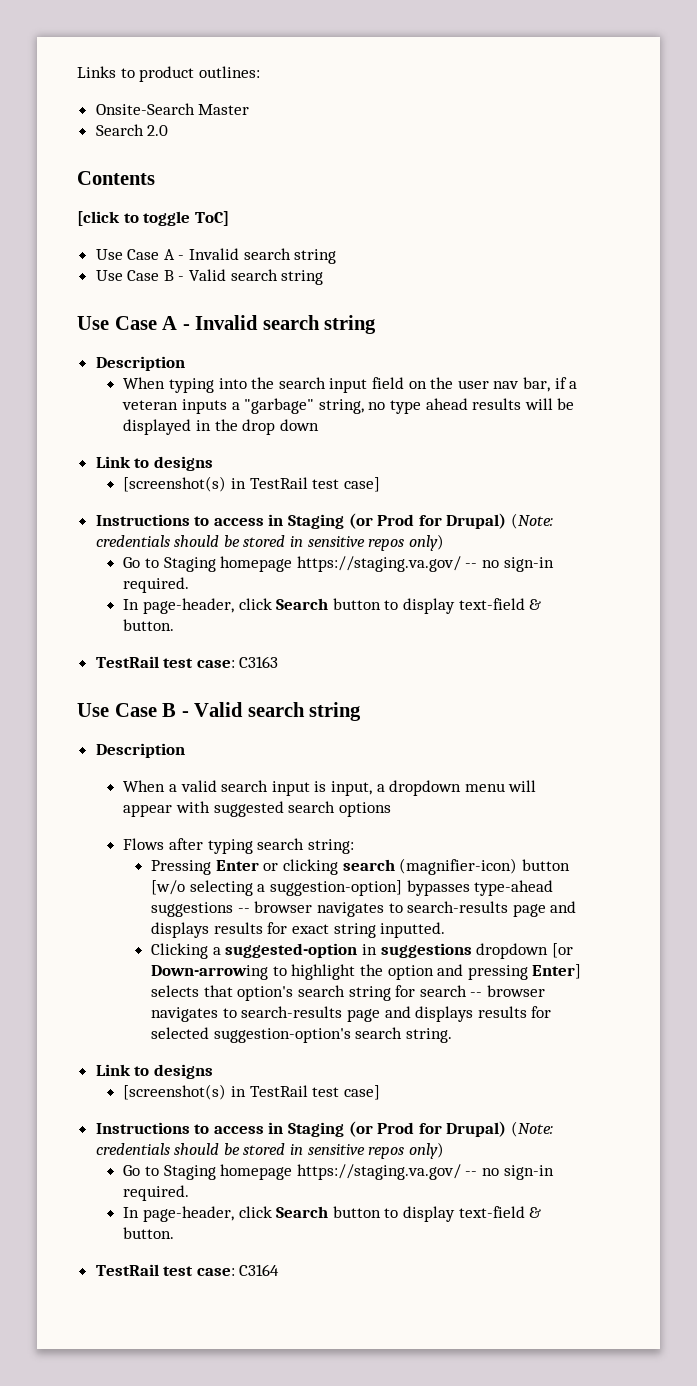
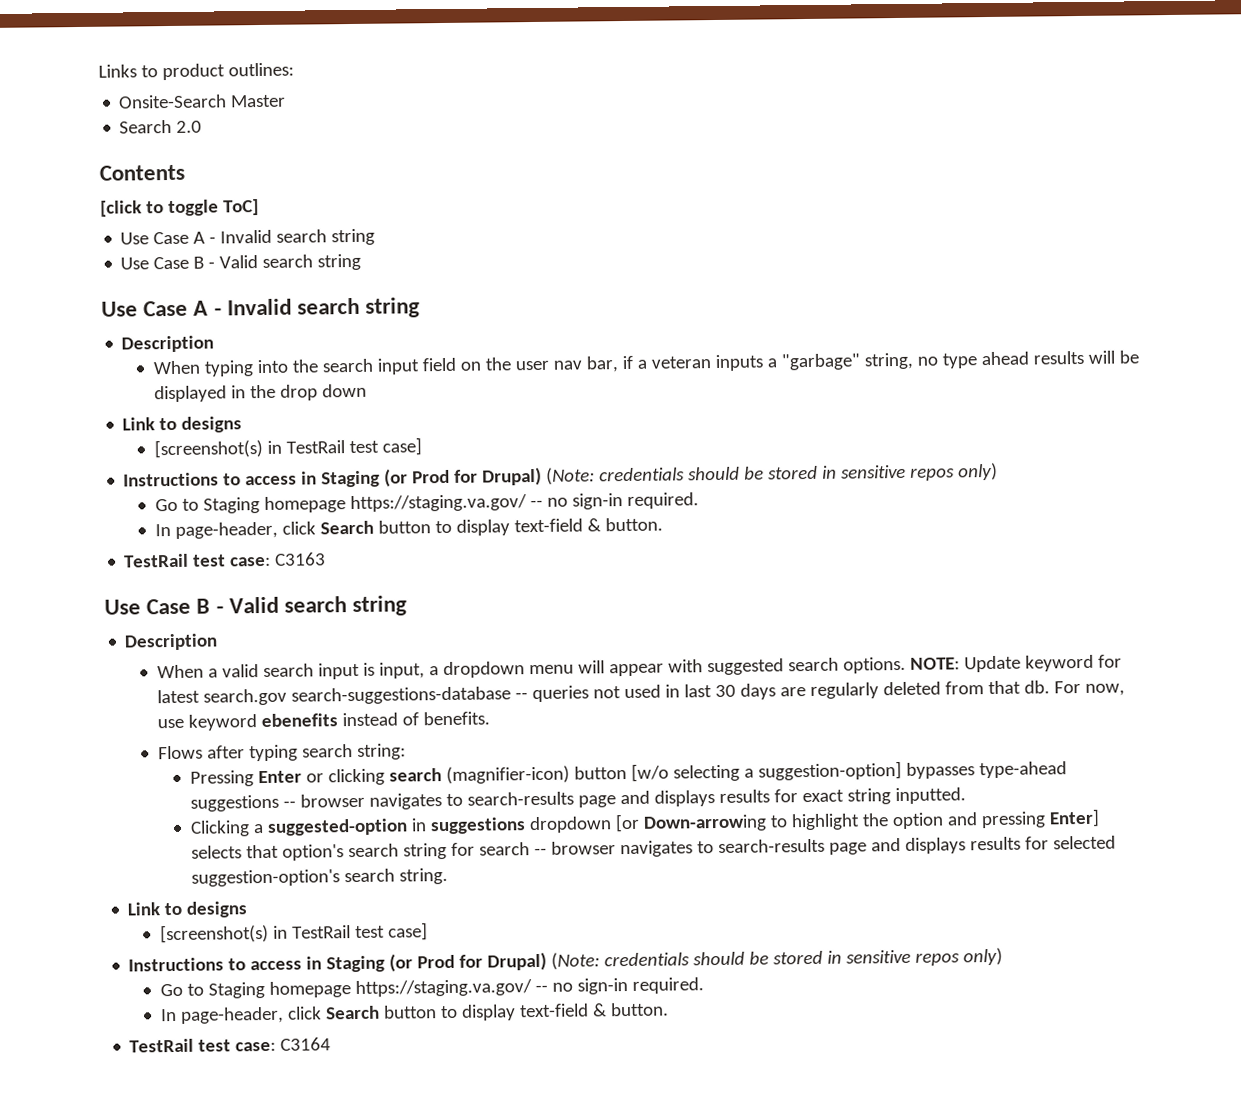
- When a valid search input is input, a dropdown menu will appear with suggested search options
+ When a valid search input is input, a dropdown menu will appear with suggested search options. NOTE: Update keyword for latest search.gov search-suggestions-database -- queries not used in last 30 days are regularly deleted from that db. For now, use keyword ebenefits instead of benefits.

